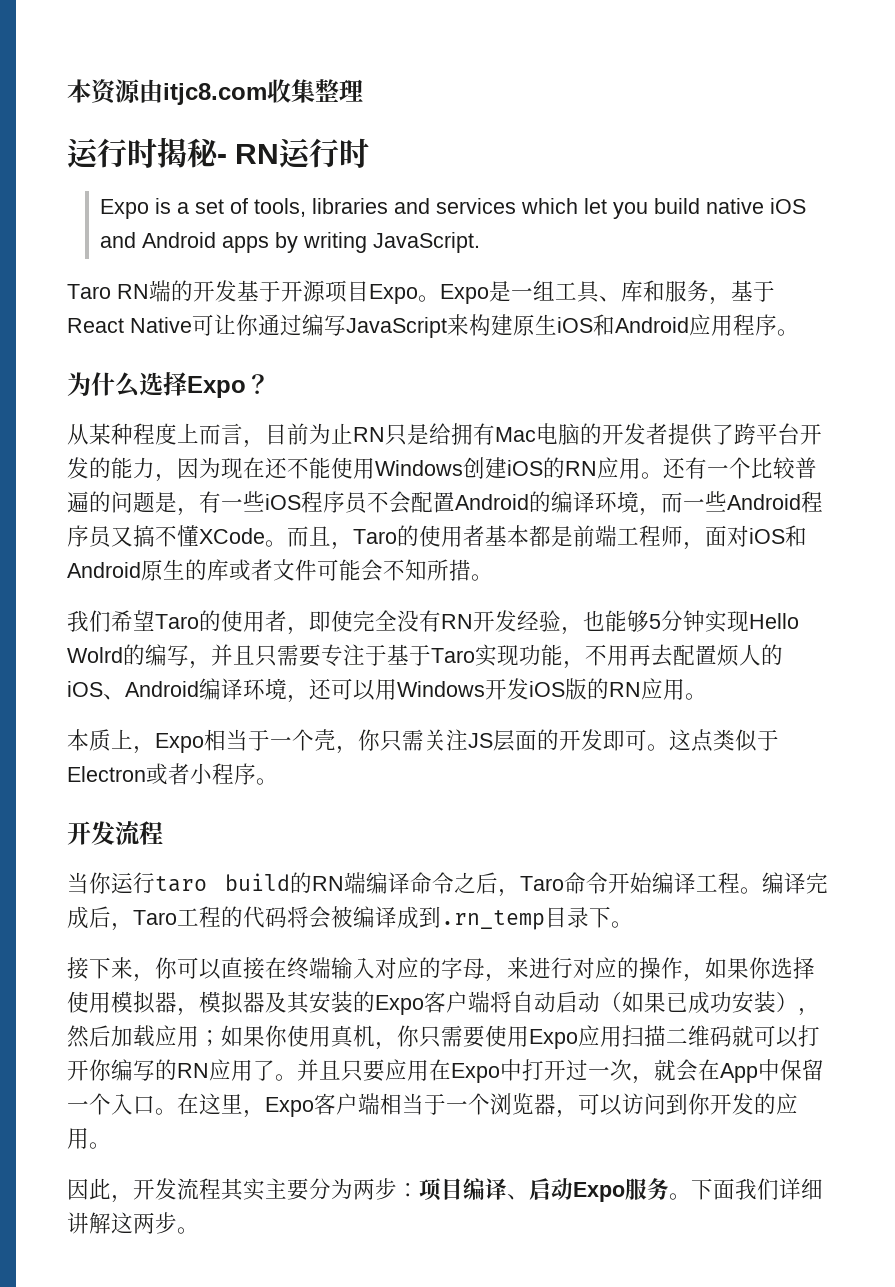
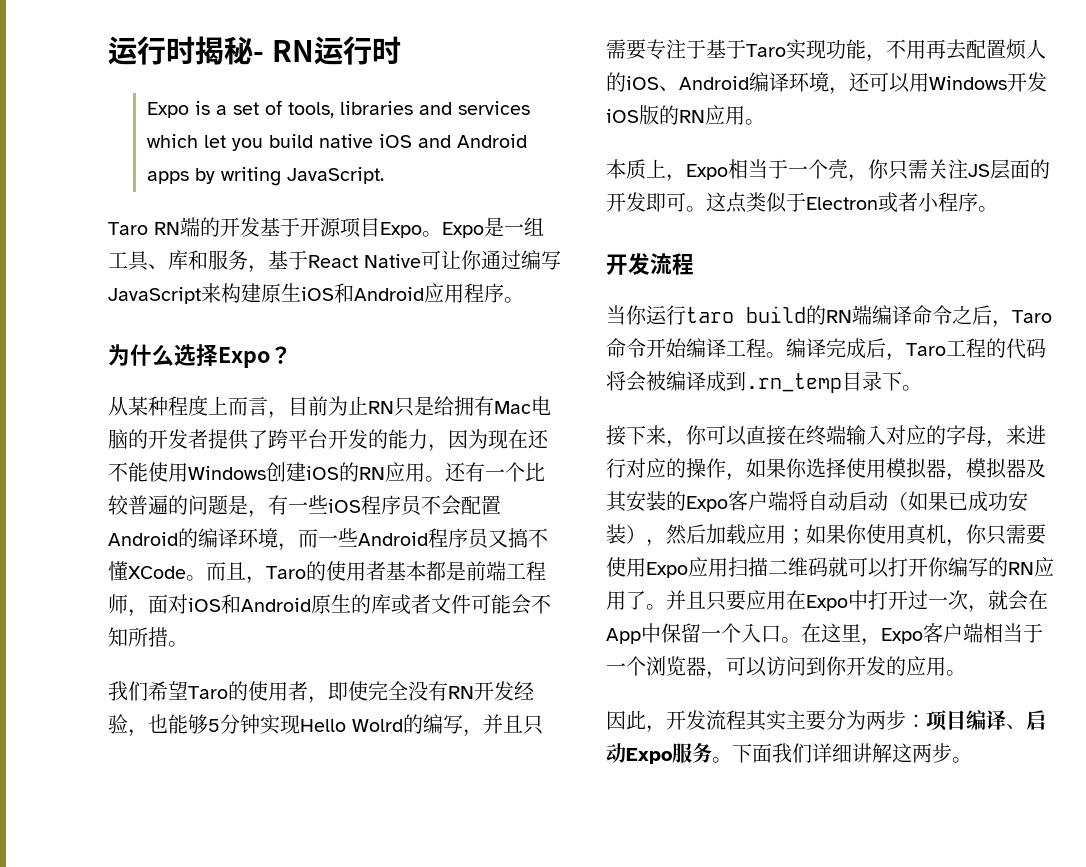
- 本资源由itjc8.com收集整理

